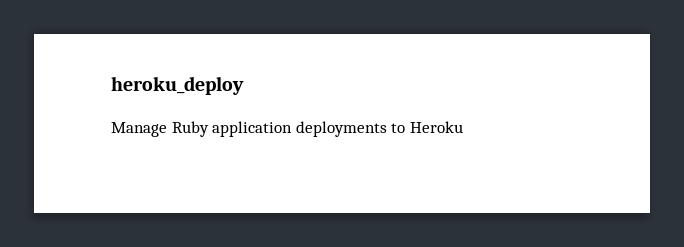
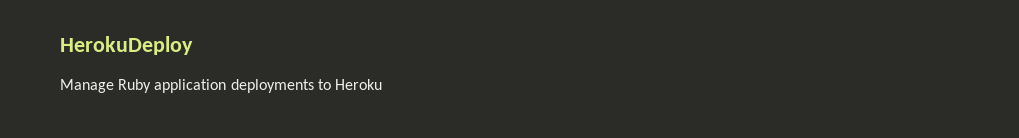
- heroku_deploy
+ HerokuDeploy

